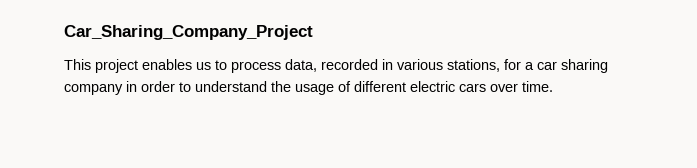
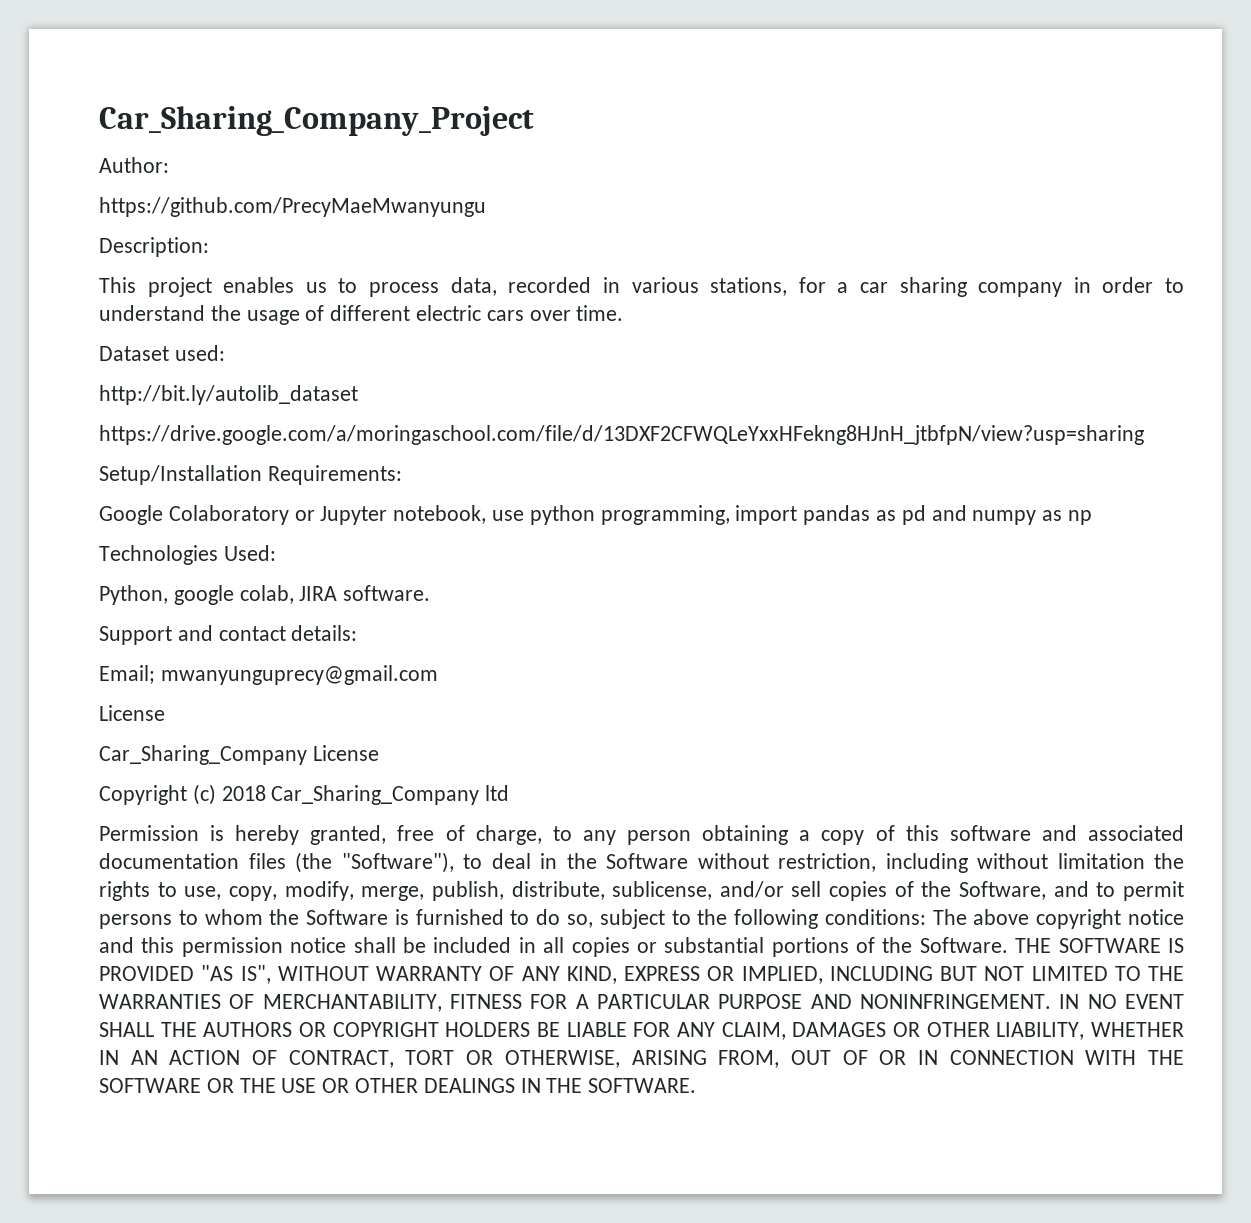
+ Author:
+ https://github.com/PrecyMaeMwanyungu
+ Description:
+ Dataset used:
+ http://bit.ly/autolib_dataset
+ https://drive.google.com/a/moringaschool.com/file/d/13DXF2CFWQLeYxxHFekng8HJnH_jtbfpN/view?usp=sharing
+ Setup/Installation Requirements:
+ Google Colaboratory or Jupyter notebook, use python programming, import pandas as pd and numpy as np
+ Technologies Used:
+ Python, google colab, JIRA software.
+ Support and contact details:
+ Email; mwanyunguprecy@gmail.com
+ License
+ Car_Sharing_Company License
+ Copyright (c) 2018 Car_Sharing_Company ltd
+ Permission is hereby granted, free of charge, to any person obtaining a copy of this software and associated documentation files (the "Software"), to deal in the Software without restriction, including without limitation the rights to use, copy, modify, merge, publish, distribute, sublicense, and/or sell copies of the Software, and to permit persons to whom the Software is furnished to do so, subject to the following conditions: The above copyright notice and this permission notice shall be included in all copies or substantial portions of the Software. THE SOFTWARE IS PROVIDED "AS IS", WITHOUT WARRANTY OF ANY KIND, EXPRESS OR IMPLIED, INCLUDING BUT NOT LIMITED TO THE WARRANTIES OF MERCHANTABILITY, FITNESS FOR A PARTICULAR PURPOSE AND NONINFRINGEMENT. IN NO EVENT SHALL THE AUTHORS OR COPYRIGHT HOLDERS BE LIABLE FOR ANY CLAIM, DAMAGES OR OTHER LIABILITY, WHETHER IN AN ACTION OF CONTRACT, TORT OR OTHERWISE, ARISING FROM, OUT OF OR IN CONNECTION WITH THE SOFTWARE OR THE USE OR OTHER DEALINGS IN THE SOFTWARE.

